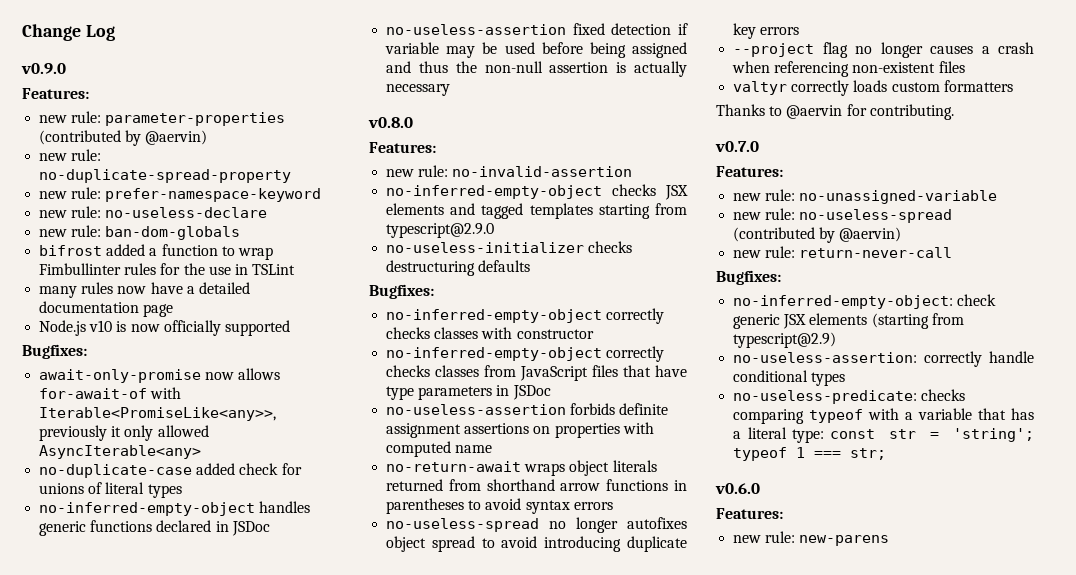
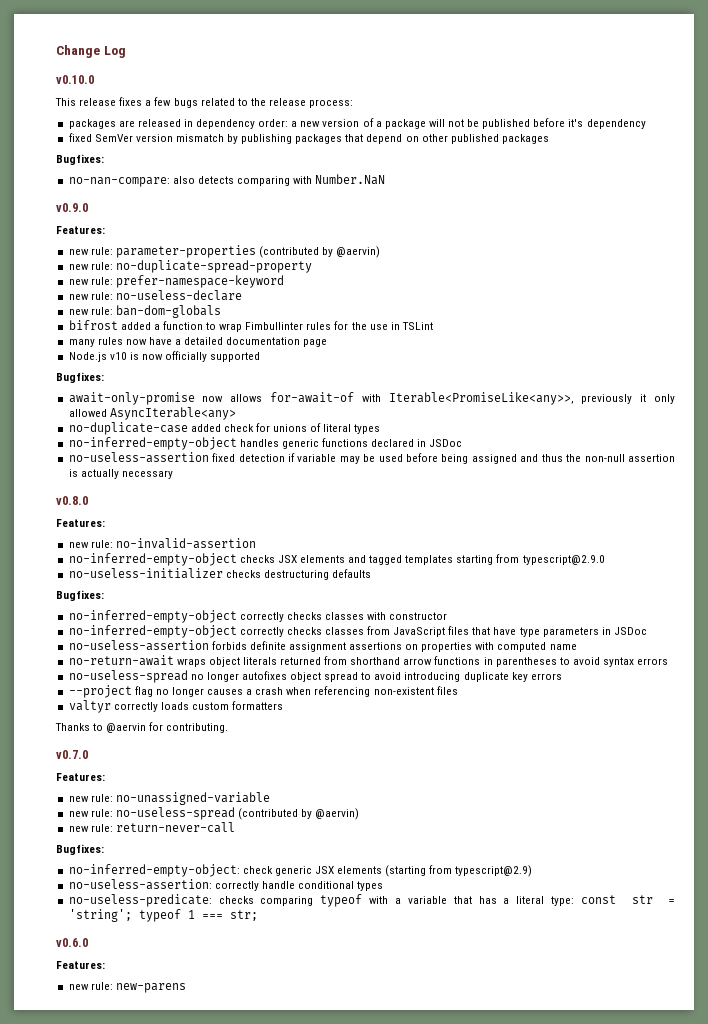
+ v0.10.0
+ This release fixes a few bugs related to the release process:
+ packages are released in dependency order: a new version of a package will not be published before it's dependency
+ fixed SemVer version mismatch by publishing packages that depend on other published packages
+ Bugfixes:
+ no-nan-compare: also detects comparing with Number.NaN

